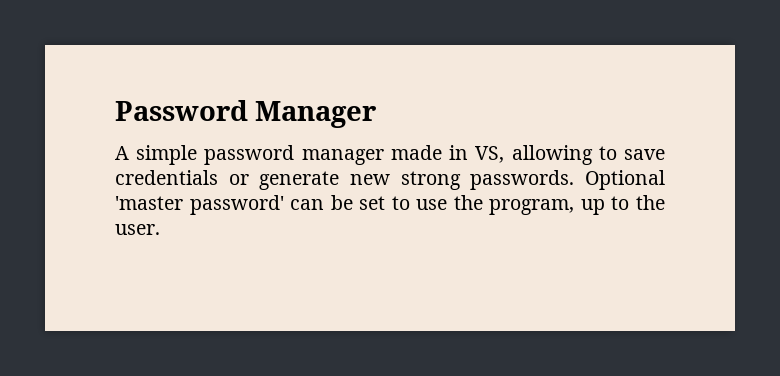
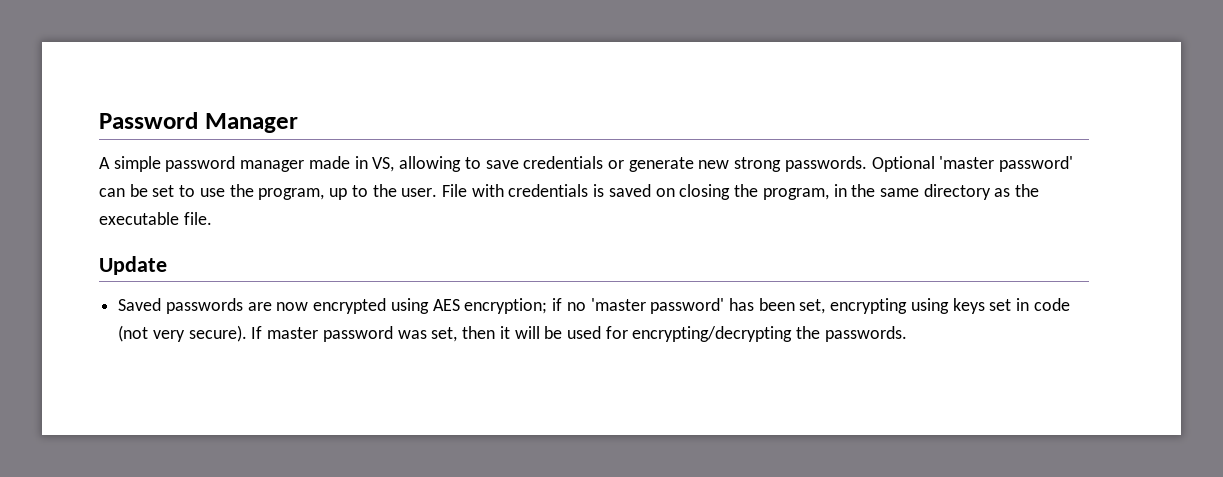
+ File with credentials is saved on closing the program, in the same directory as the executable file.
+ Update
+ Saved passwords are now encrypted using AES encryption; if no 'master password' has been set, encrypting using keys set in code (not very secure). If master password was set, then it will be used for encrypting/decrypting the passwords.

